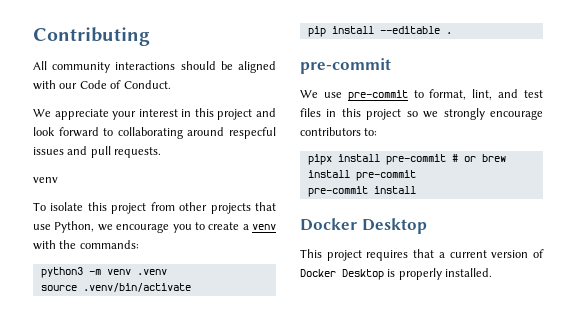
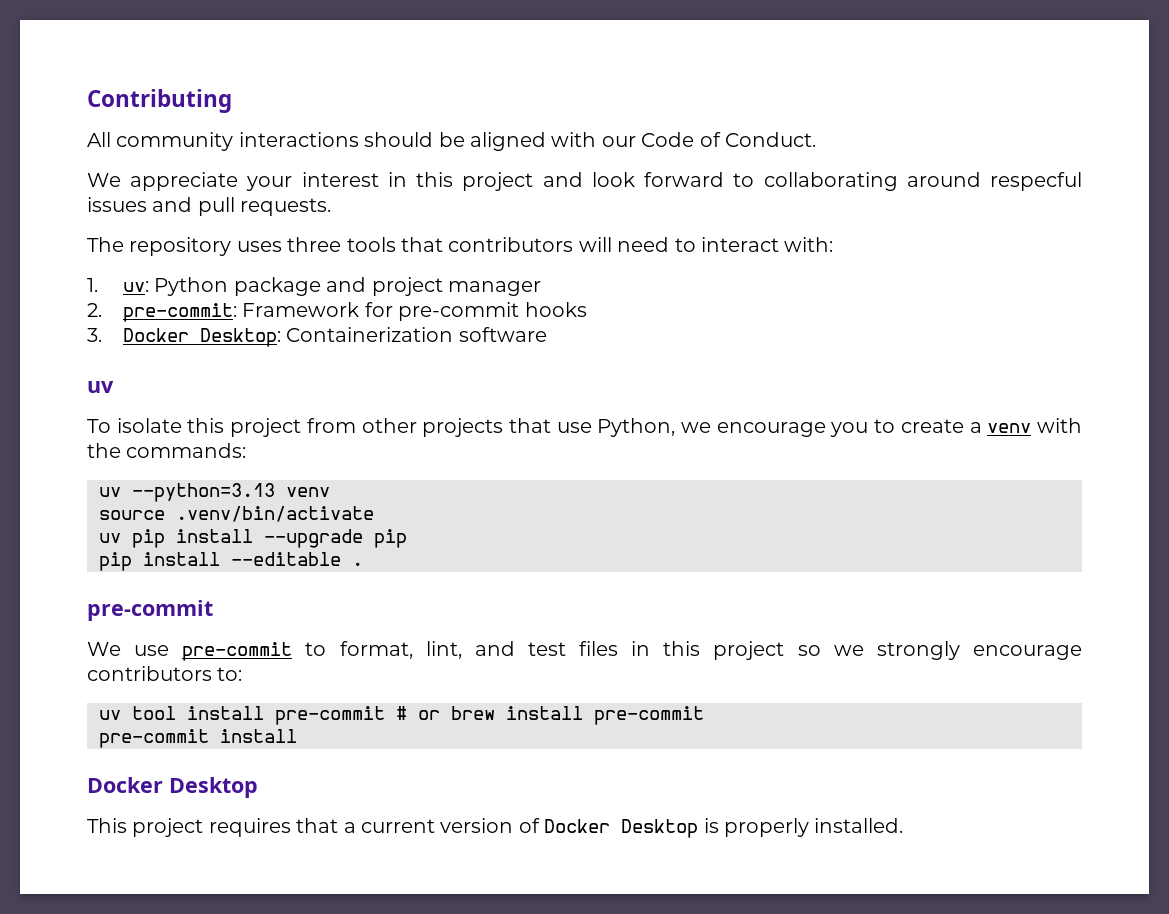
  We appreciate your interest in this project and look forward to collaborating around respecful issues and pull requests.
- venv
+ The repository uses three tools that contributors will need to interact with:
+ 1. uv: Python package and project manager
+ 2. pre-commit: Framework for pre-commit hooks
+ 3. Docker Desktop: Containerization software
+ uv
- python3 -m venv .venv
+ uv --python=3.13 venv
+ uv pip install --upgrade pip
- pipx install pre-commit # or brew install pre-commit
+ uv tool install pre-commit # or brew install pre-commit

